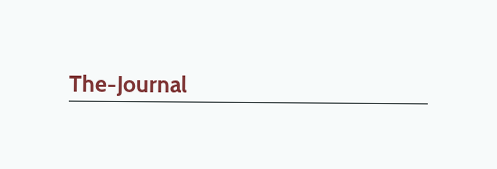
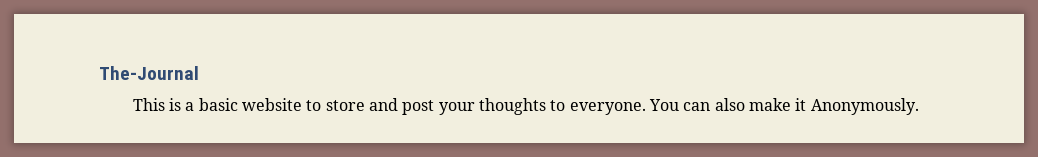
+ This is a basic website to store and post your thoughts to everyone. You can also make it Anonymously.

